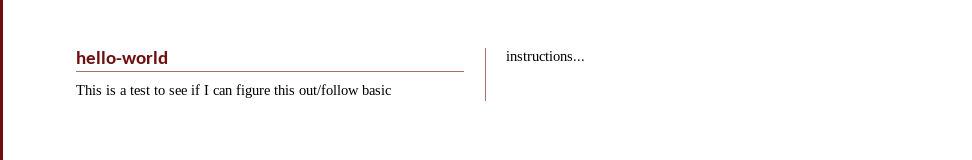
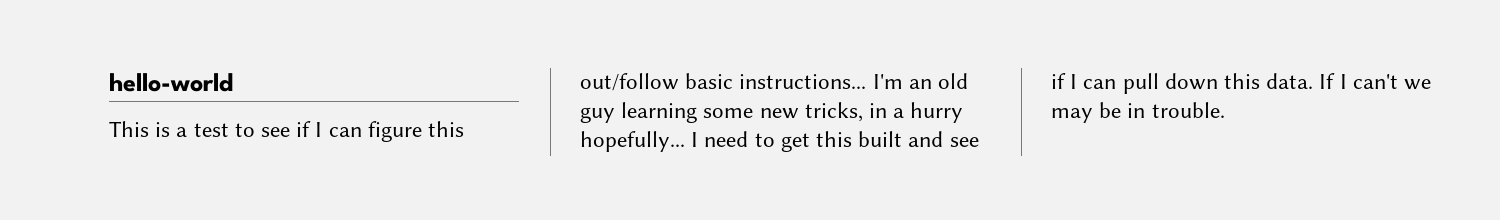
+ I'm an old guy learning some new tricks, in a hurry hopefully... I need to get this built and see if I can pull down this data. If I can't we may be in trouble.

